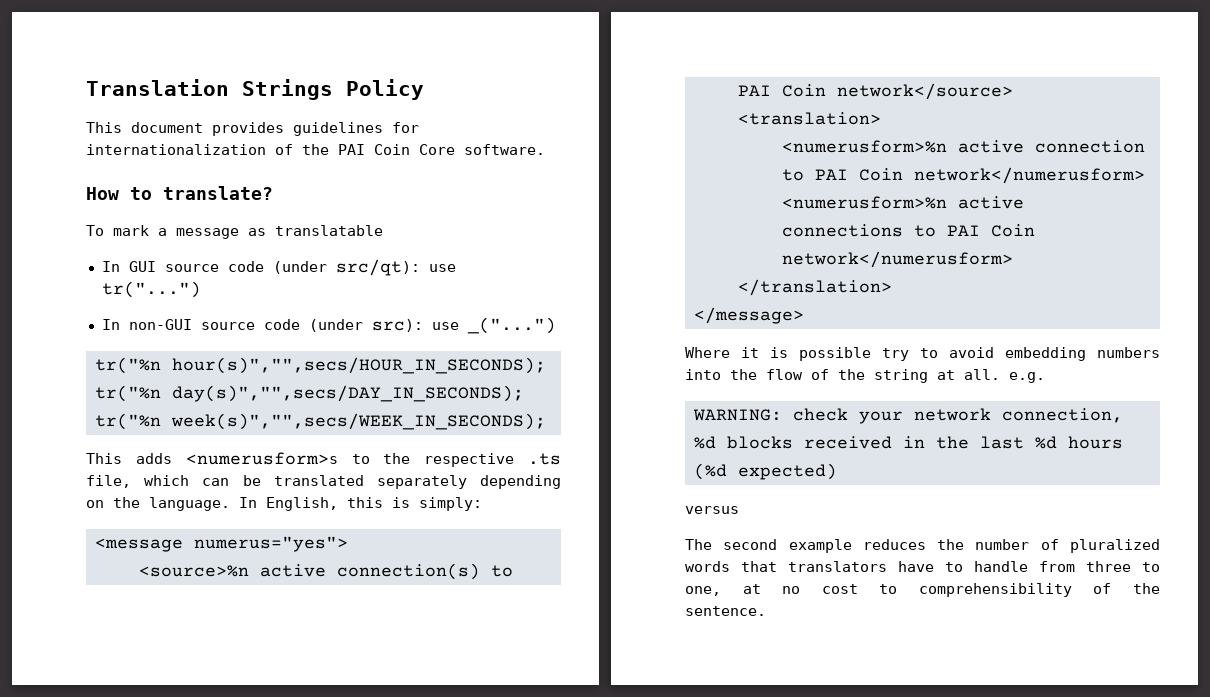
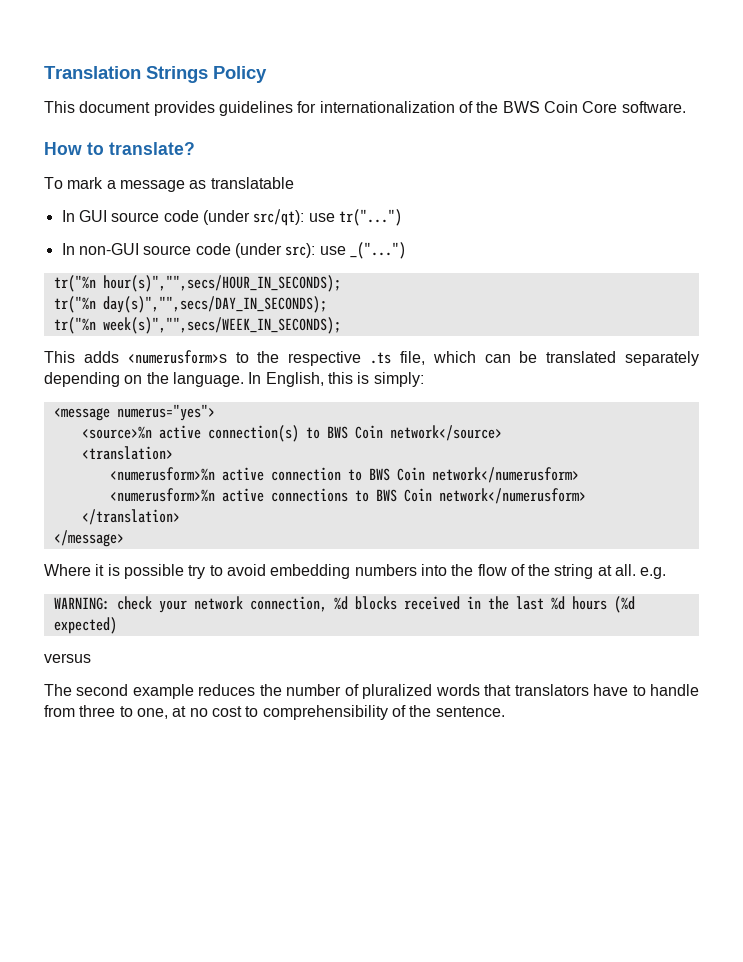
- This document provides guidelines for internationalization of the PAI Coin Core software.
+ This document provides guidelines for internationalization of the BWS Coin Core software.
- <source>%n active connection(s) to PAI Coin network</source>
+ <source>%n active connection(s) to BWS Coin network</source>
- <numerusform>%n active connection to PAI Coin network</numerusform>
+ <numerusform>%n active connection to BWS Coin network</numerusform>
- <numerusform>%n active connections to PAI Coin network</numerusform>
+ <numerusform>%n active connections to BWS Coin network</numerusform>

